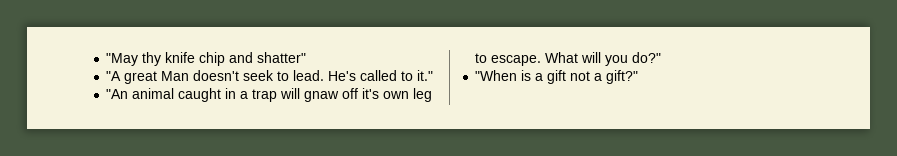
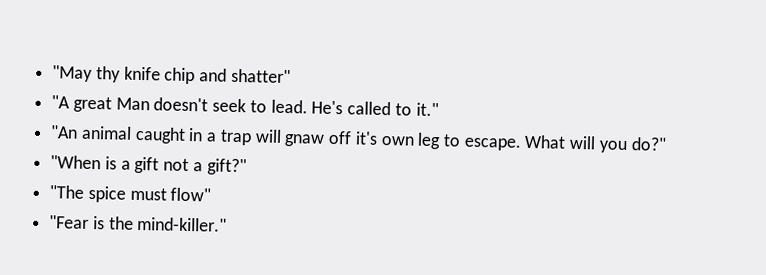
+ "The spice must flow"
+ "Fear is the mind-killer."

